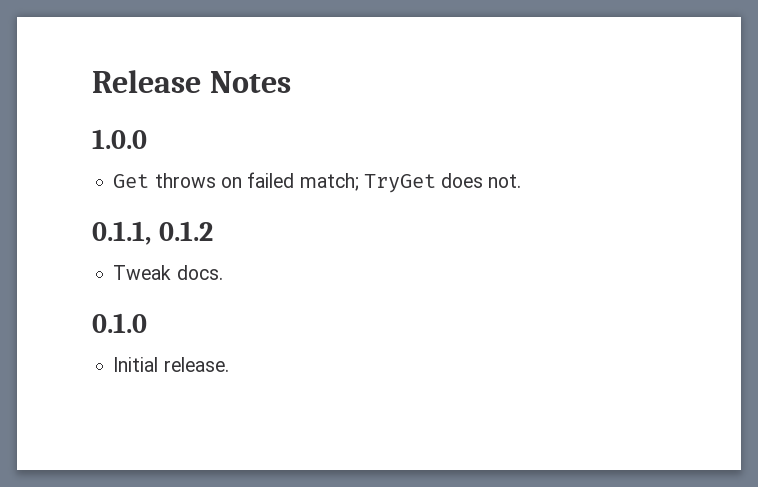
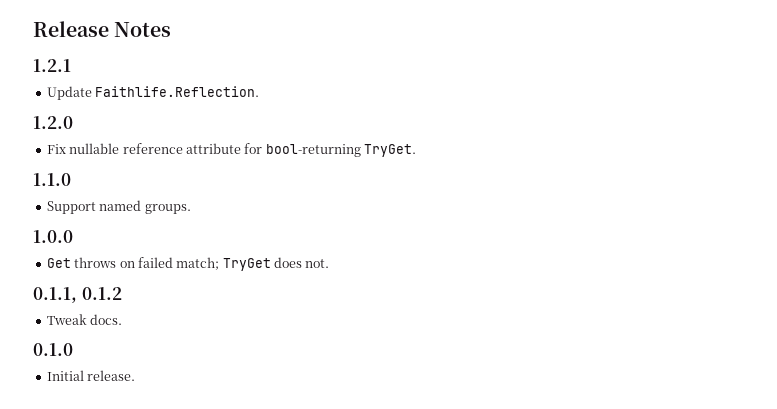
+ 1.2.1
+ Update Faithlife.Reflection.
+ 1.2.0
+ Fix nullable reference attribute for bool-returning TryGet.
+ 1.1.0
+ Support named groups.

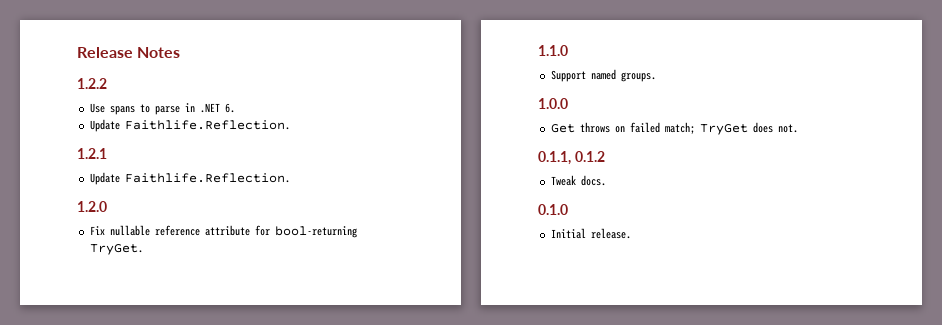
+ 1.2.2
+ Use spans to parse in .NET 6.
+ Update Faithlife.Reflection.

